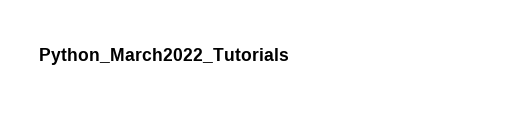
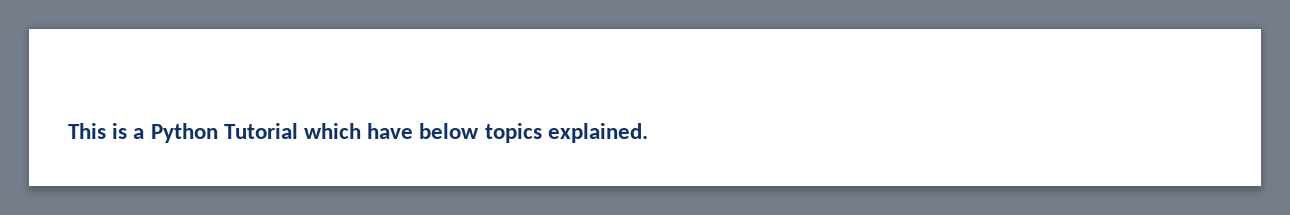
- Python_March2022_Tutorials
+ This is a Python Tutorial which have below topics explained.

